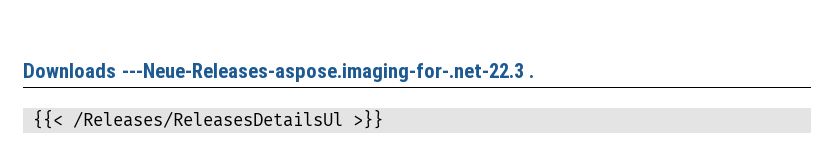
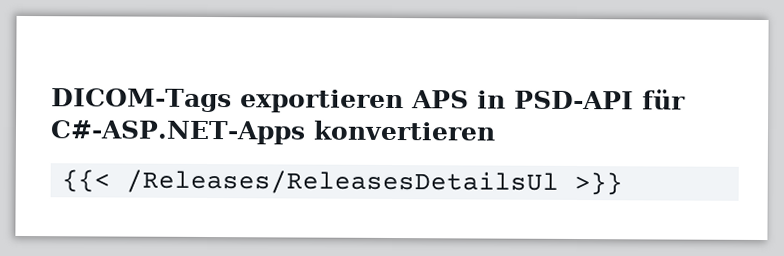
- Downloads ---Neue-Releases-aspose.imaging-for-.net-22.3 .
+ DICOM-Tags exportieren APS in PSD-API für C#-ASP.NET-Apps konvertieren

